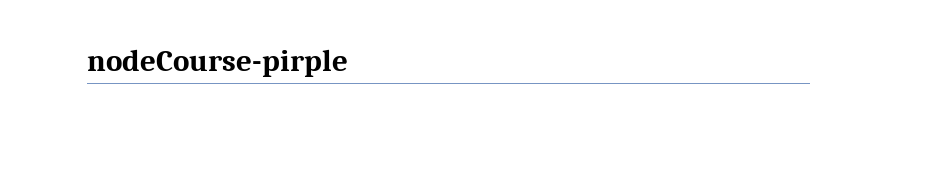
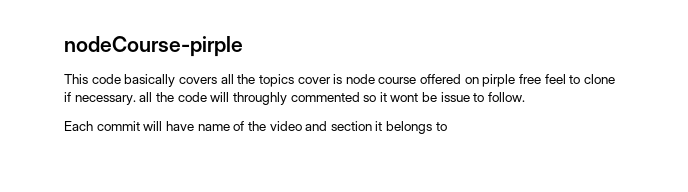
+ This code basically covers all the topics cover is node course offered on pirple free feel to clone if necessary. all the code will throughly commented so it wont be issue to follow.
+ Each commit will have name of the video and section it belongs to

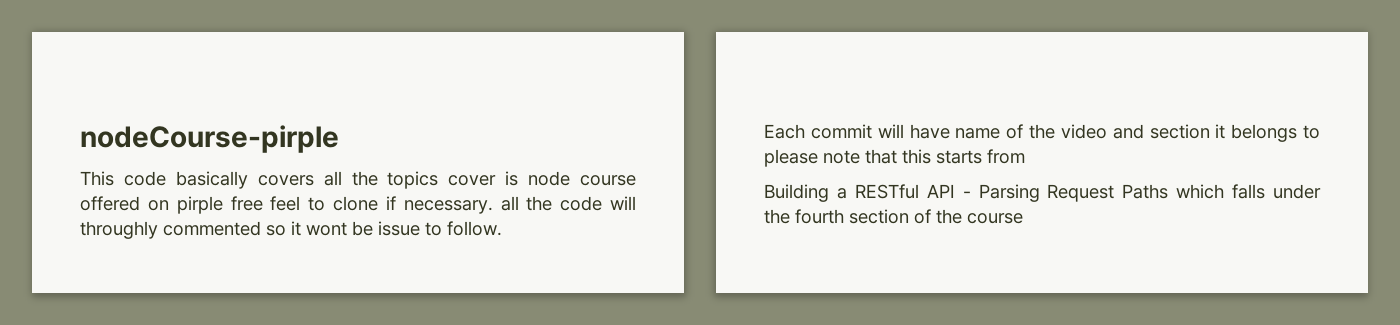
- Each commit will have name of the video and section it belongs to
+ Each commit will have name of the video and section it belongs to please note that this starts from
+ Building a RESTful API - Parsing Request Paths which falls under the fourth section of the course

